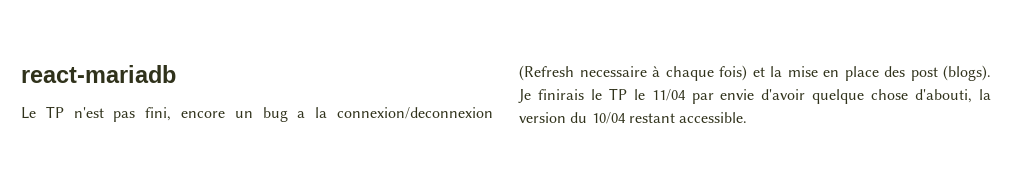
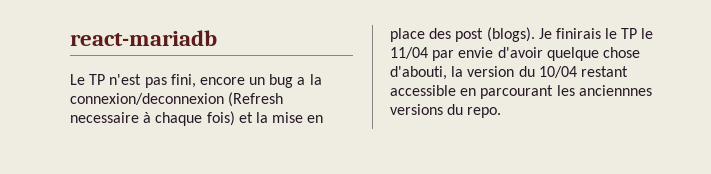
- Je finirais le TP le 11/04 par envie d'avoir quelque chose d'abouti, la version du 10/04 restant accessible.
+ Je finirais le TP le 11/04 par envie d'avoir quelque chose d'abouti, la version du 10/04 restant accessible en parcourant les anciennnes versions du repo.

